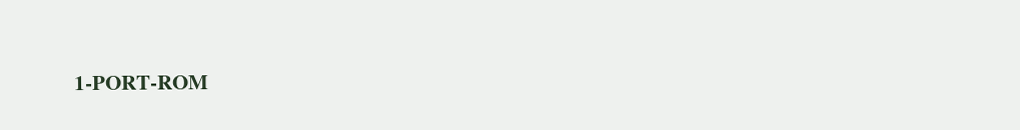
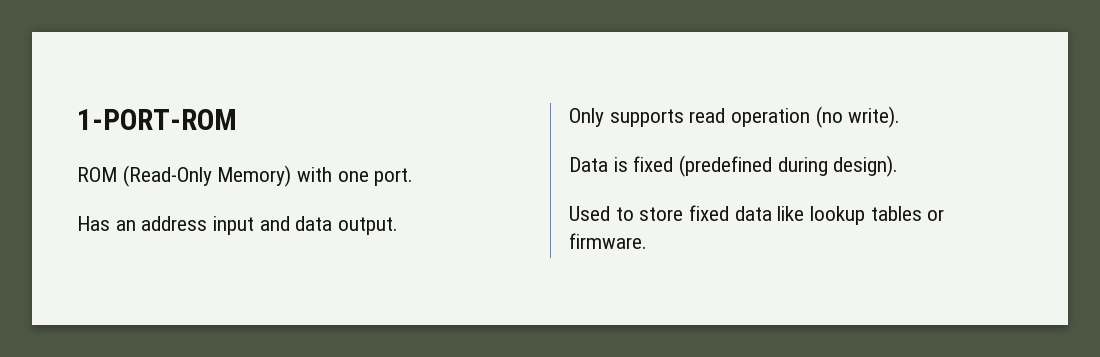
+ ROM (Read-Only Memory) with one port.
+ Has an address input and data output.
+ Only supports read operation (no write).
+ Data is fixed (predefined during design).
+ Used to store fixed data like lookup tables or firmware.

